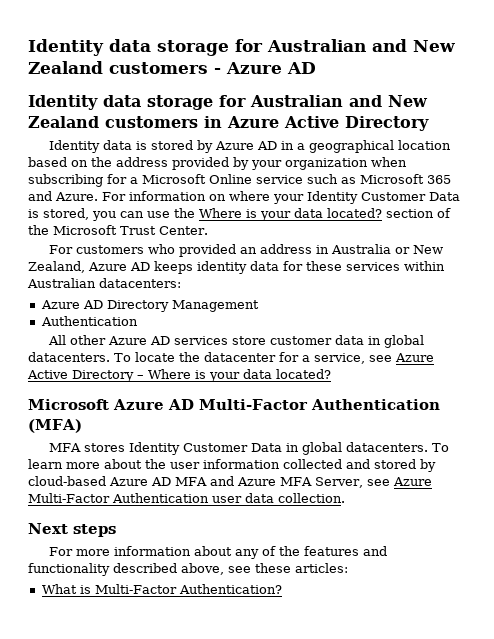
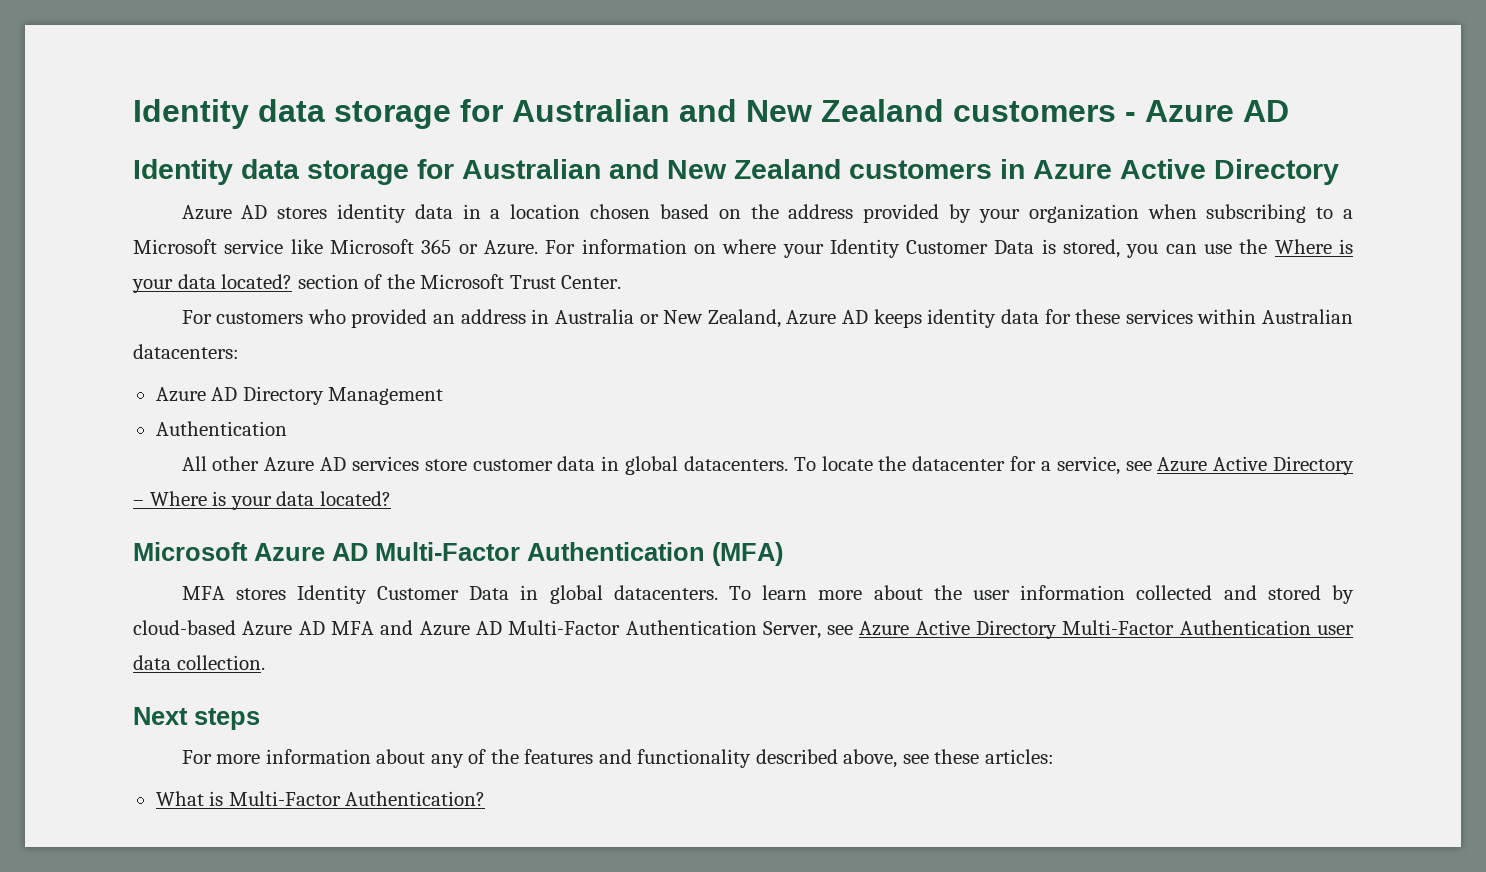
- Identity data is stored by Azure AD in a geographical location based on the address provided by your organization when subscribing for a Microsoft Online service such as Microsoft 365 and Azure.
+ Azure AD stores identity data in a location chosen based on the address provided by your organization when subscribing to a Microsoft service like Microsoft 365 or Azure.
- To learn more about the user information collected and stored by cloud-based Azure AD MFA and Azure MFA Server, see Azure Multi-Factor Authentication user data collection.
+ To learn more about the user information collected and stored by cloud-based Azure AD MFA and Azure AD Multi-Factor Authentication Server, see Azure Active Directory Multi-Factor Authentication user data collection.

